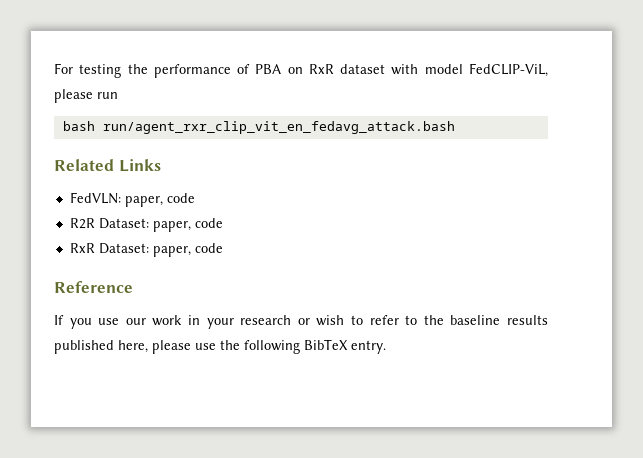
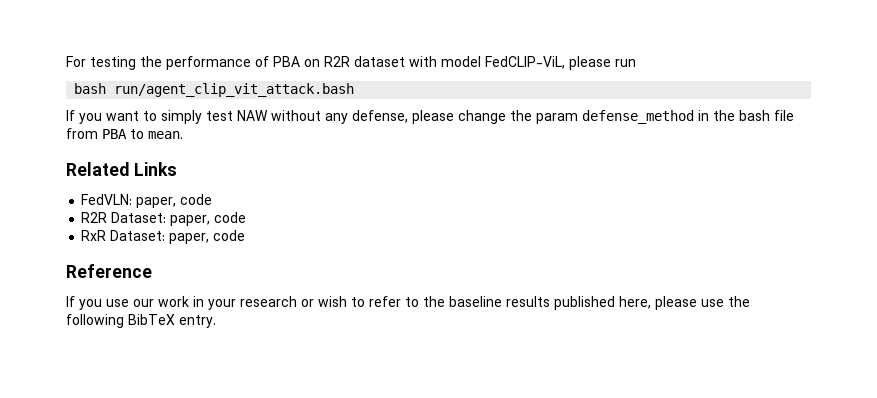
- For testing the performance of PBA on RxR dataset with model FedCLIP-ViL, please run
+ For testing the performance of PBA on R2R dataset with model FedCLIP-ViL, please run
- bash run/agent_rxr_clip_vit_en_fedavg_attack.bash
+ bash run/agent_clip_vit_attack.bash
+ If you want to simply test NAW without any defense, please change the param defense_method in the bash file from PBA to mean.

